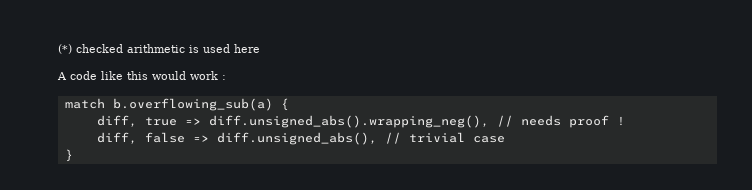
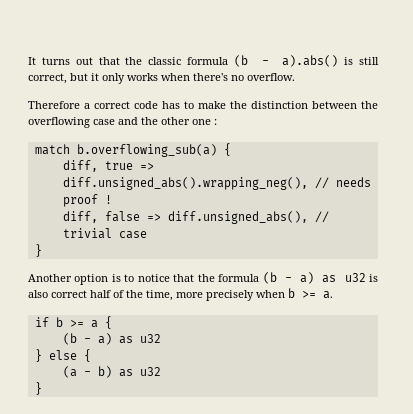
- (*) checked arithmetic is used here
- A code like this would work :
+ It turns out that the classic formula (b - a).abs() is still correct, but it only works when there's no overflow.
+ Therefore a correct code has to make the distinction between the overflowing case and the other one :
+ Another option is to notice that the formula (b - a) as u32 is also correct half of the time, more precisely when b >= a.
+ if b >= a {
+ (b - a) as u32
+ } else {
+ (a - b) as u32
+ }

